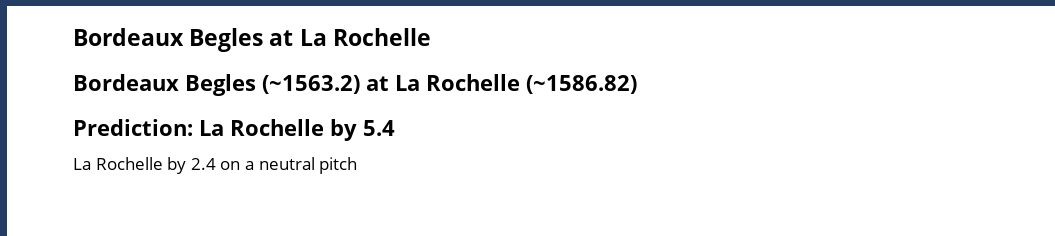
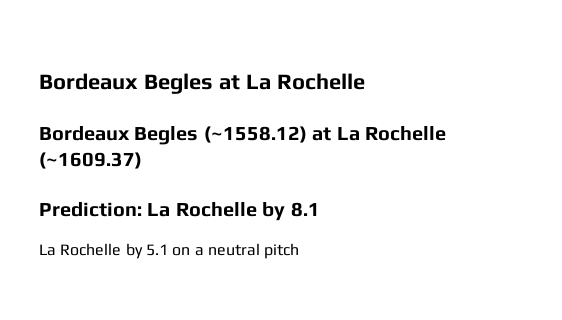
- Bordeaux Begles (~1563.2) at La Rochelle (~1586.82)
+ Bordeaux Begles (~1558.12) at La Rochelle (~1609.37)
- Prediction: La Rochelle by 5.4
- La Rochelle by 2.4 on a neutral pitch
+ Prediction: La Rochelle by 8.1
+ La Rochelle by 5.1 on a neutral pitch

